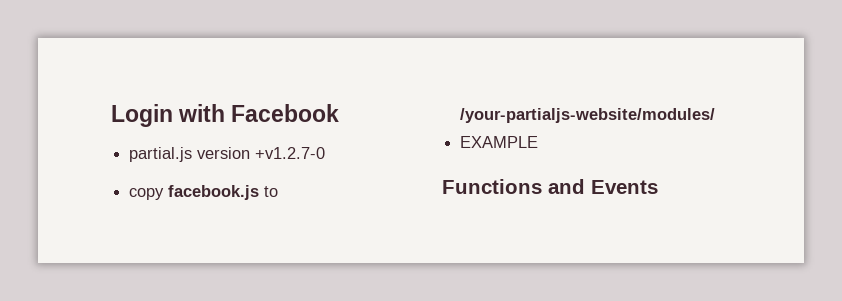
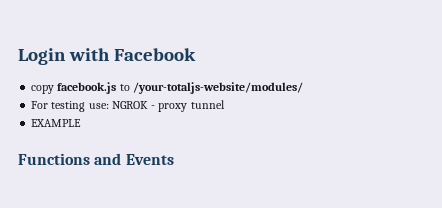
- partial.js version +v1.2.7-0
- copy facebook.js to /your-partialjs-website/modules/
+ copy facebook.js to /your-totaljs-website/modules/
+ For testing use: NGROK - proxy tunnel

